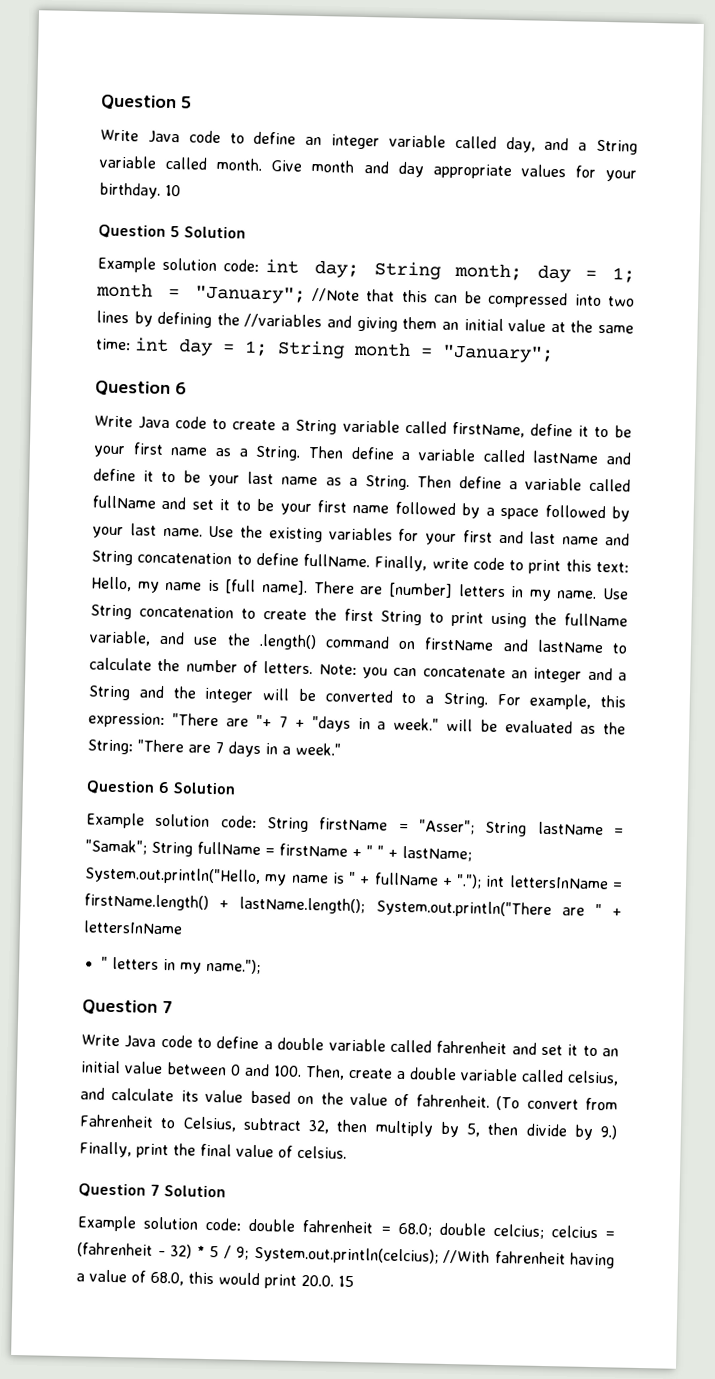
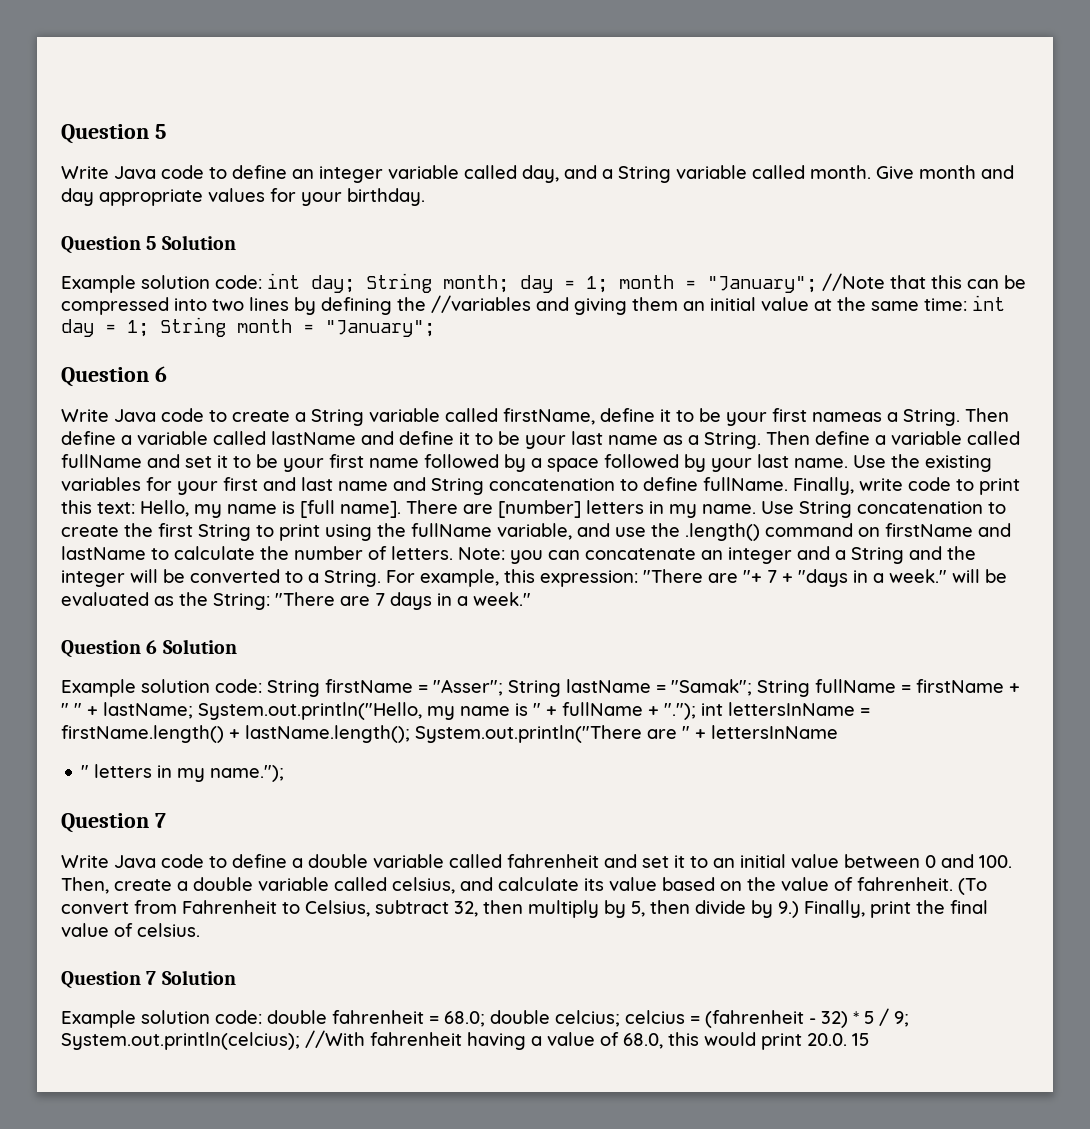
- 10
- Write Java code to create a String variable called firstName, define it to be your first name as a String.
+ Write Java code to create a String variable called firstName, define it to be your first nameas a String.

